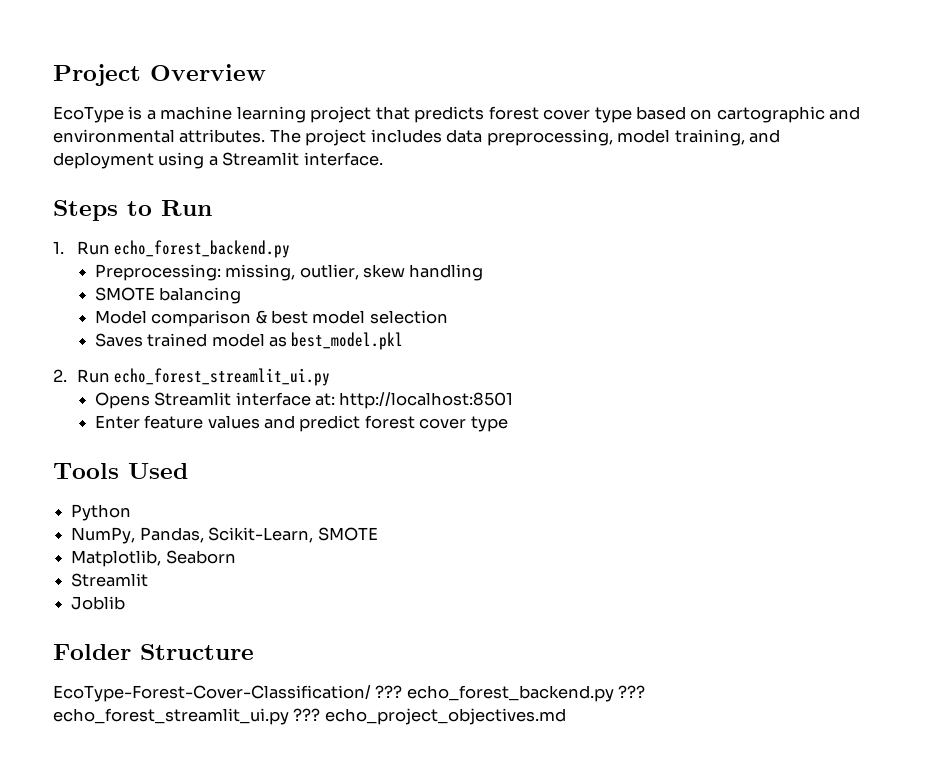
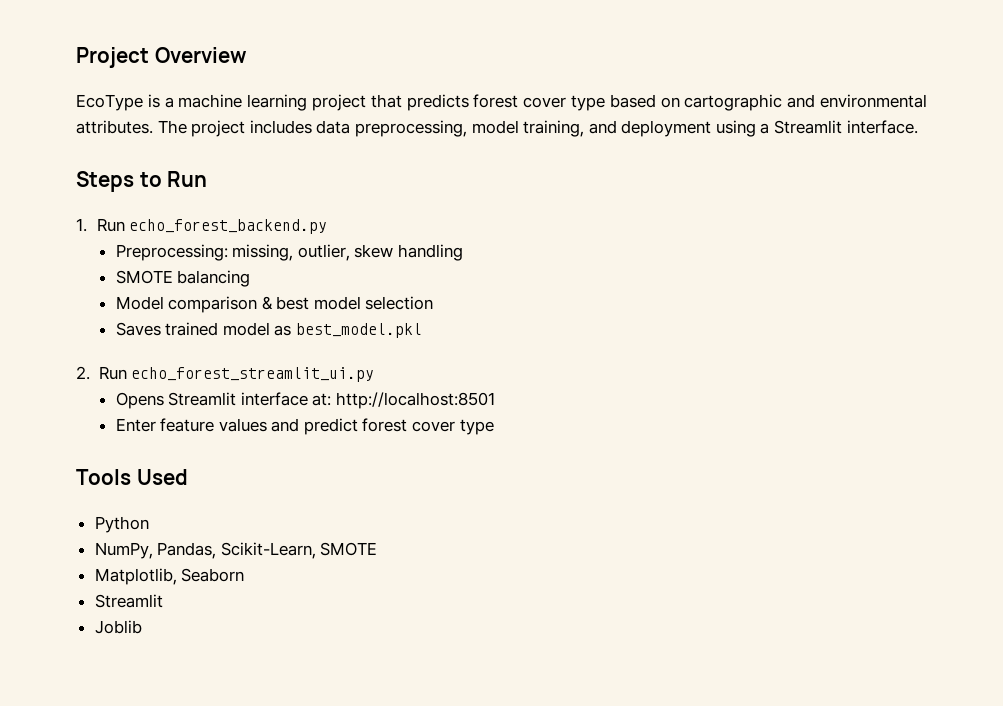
- Folder Structure
- EcoType-Forest-Cover-Classification/ ??? echo_forest_backend.py ??? echo_forest_streamlit_ui.py ??? echo_project_objectives.md

